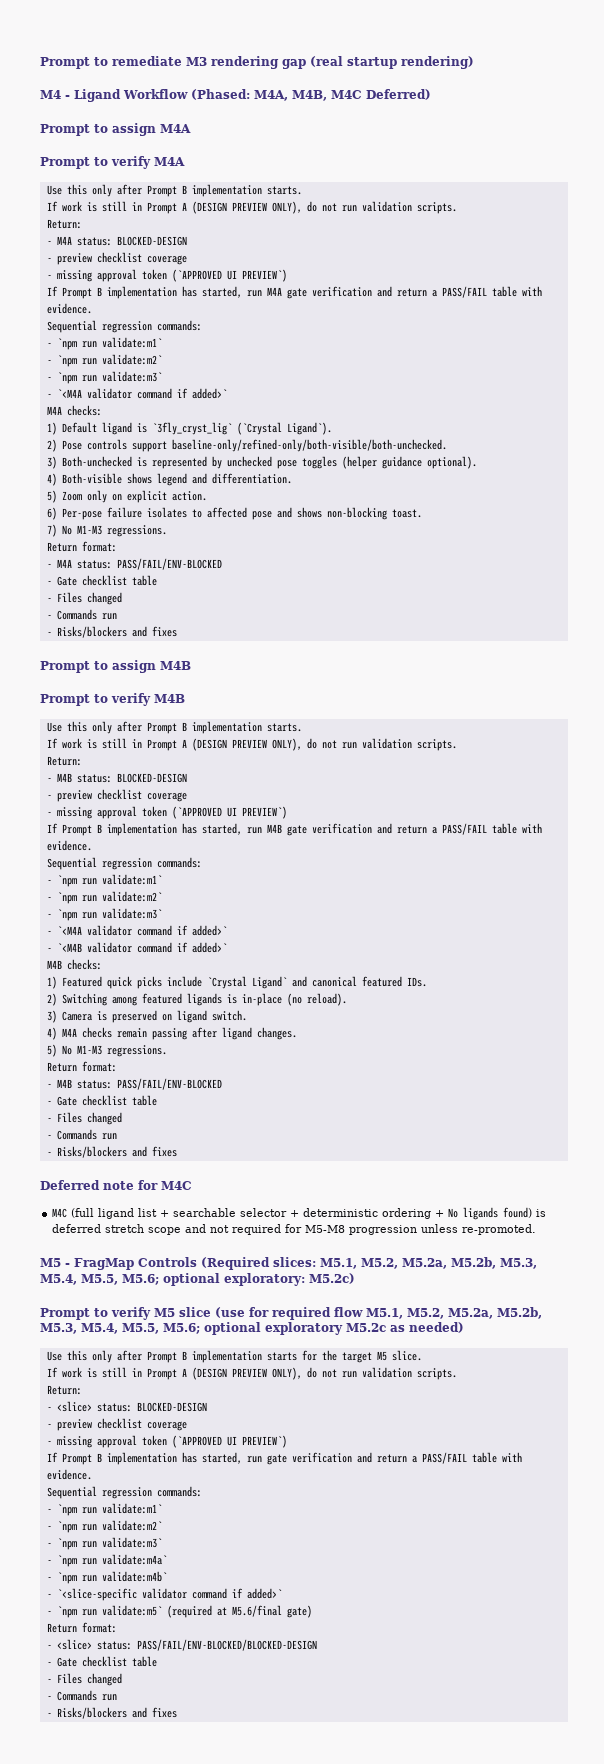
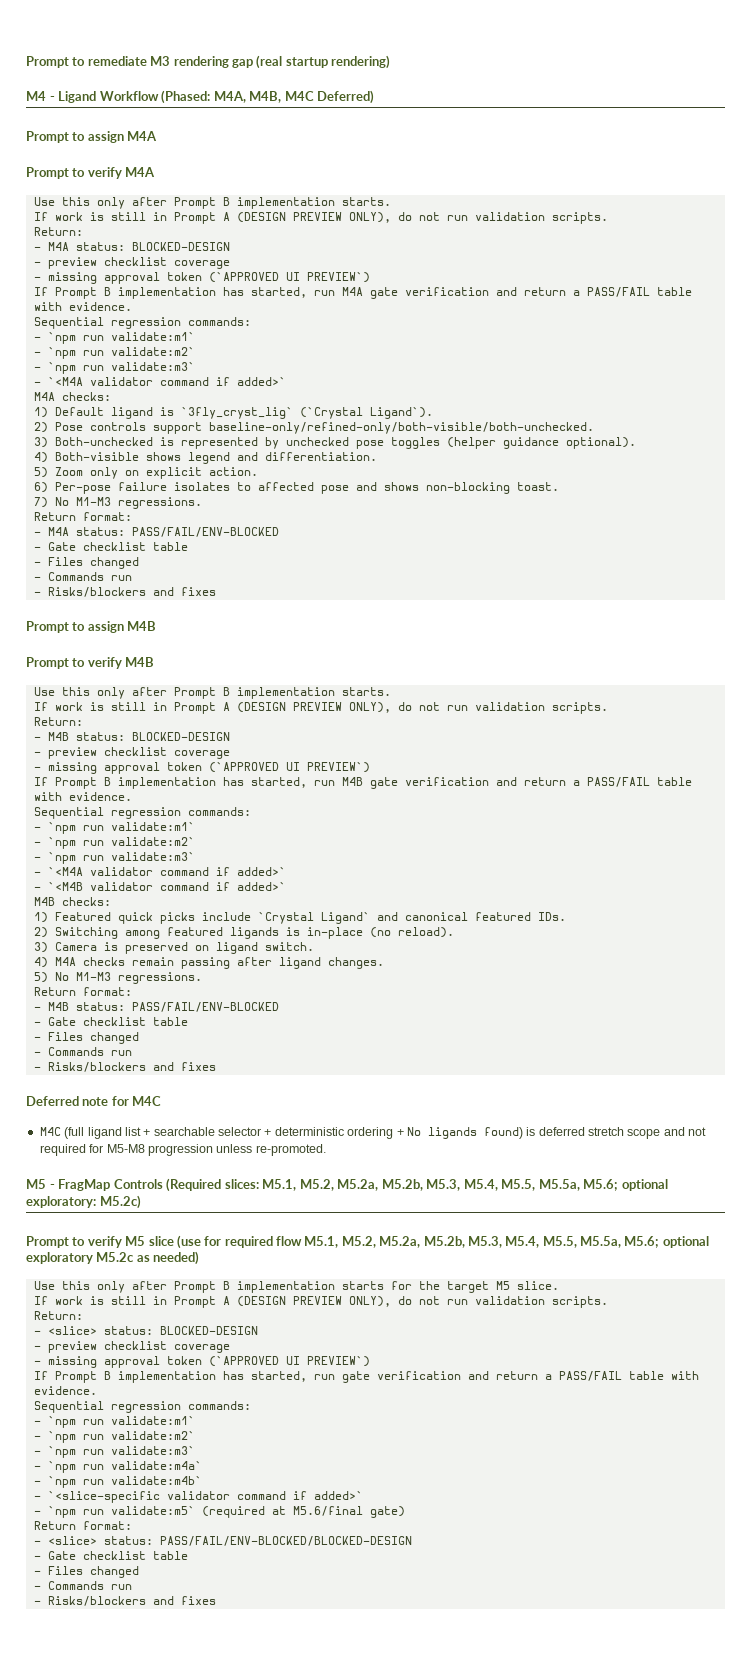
- M5 - FragMap Controls (Required slices: M5.1, M5.2, M5.2a, M5.2b, M5.3, M5.4, M5.5, M5.6; optional exploratory: M5.2c)
+ M5 - FragMap Controls (Required slices: M5.1, M5.2, M5.2a, M5.2b, M5.3, M5.4, M5.5, M5.5a, M5.6; optional exploratory: M5.2c)
- Prompt to verify M5 slice (use for required flow M5.1, M5.2, M5.2a, M5.2b, M5.3, M5.4, M5.5, M5.6; optional exploratory M5.2c as needed)
+ Prompt to verify M5 slice (use for required flow M5.1, M5.2, M5.2a, M5.2b, M5.3, M5.4, M5.5, M5.5a, M5.6; optional exploratory M5.2c as needed)

